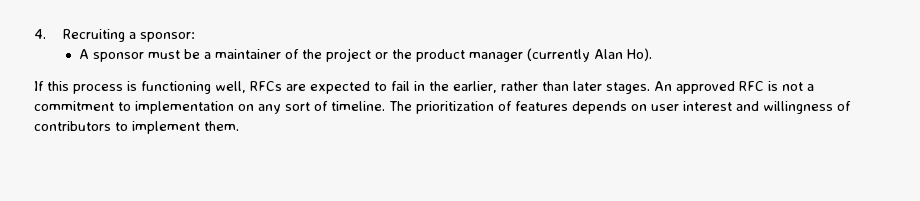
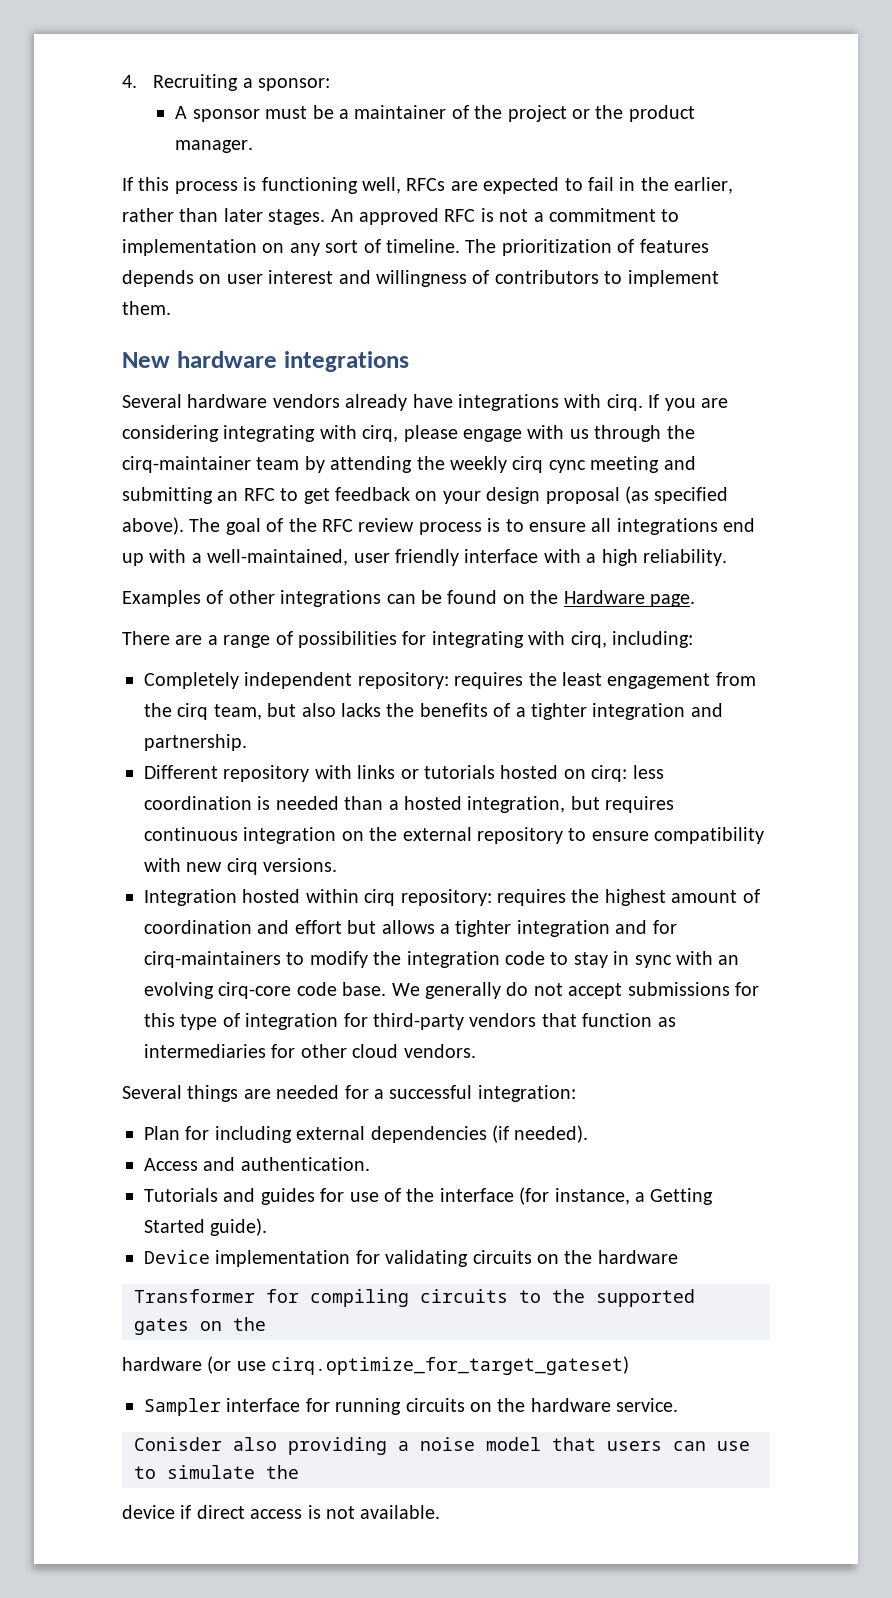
- A sponsor must be a maintainer of the project or the product manager (currently Alan Ho).
+ A sponsor must be a maintainer of the project or the product manager.
+ New hardware integrations
+ Several hardware vendors already have integrations with cirq. If you are considering integrating with cirq, please engage with us through the cirq-maintainer team by attending the weekly cirq cync meeting and submitting an RFC to get feedback on your design proposal (as specified above). The goal of the RFC review process is to ensure all integrations end up with a well-maintained, user friendly interface with a high reliability.
+ Examples of other integrations can be found on the Hardware page.
+ There are a range of possibilities for integrating with cirq, including:
+ Completely independent repository: requires the least engagement from the cirq team, but also lacks the benefits of a tighter integration and partnership.
+ Different repository with links or tutorials hosted on cirq: less coordination is needed than a hosted integration, but requires continuous integration on the external repository to ensure compatibility with new cirq versions.
+ Integration hosted within cirq repository: requires the highest amount of coordination and effort but allows a tighter integration and for cirq-maintainers to modify the integration code to stay in sync with an evolving cirq-core code base. We generally do not accept submissions for this type of integration for third-party vendors that function as intermediaries for other cloud vendors.
+ Several things are needed for a successful integration:
+ Plan for including external dependencies (if needed).
+ Access and authentication.
+ Tutorials and guides for use of the interface (for instance, a Getting Started guide).
+ Device implementation for validating circuits on the hardware
+ Transformer for compiling circuits to the supported gates on the
+ hardware (or use cirq.optimize_for_target_gateset)
+ Sampler interface for running circuits on the hardware service.
+ Conisder also providing a noise model that users can use to simulate the
+ device if direct access is not available.

